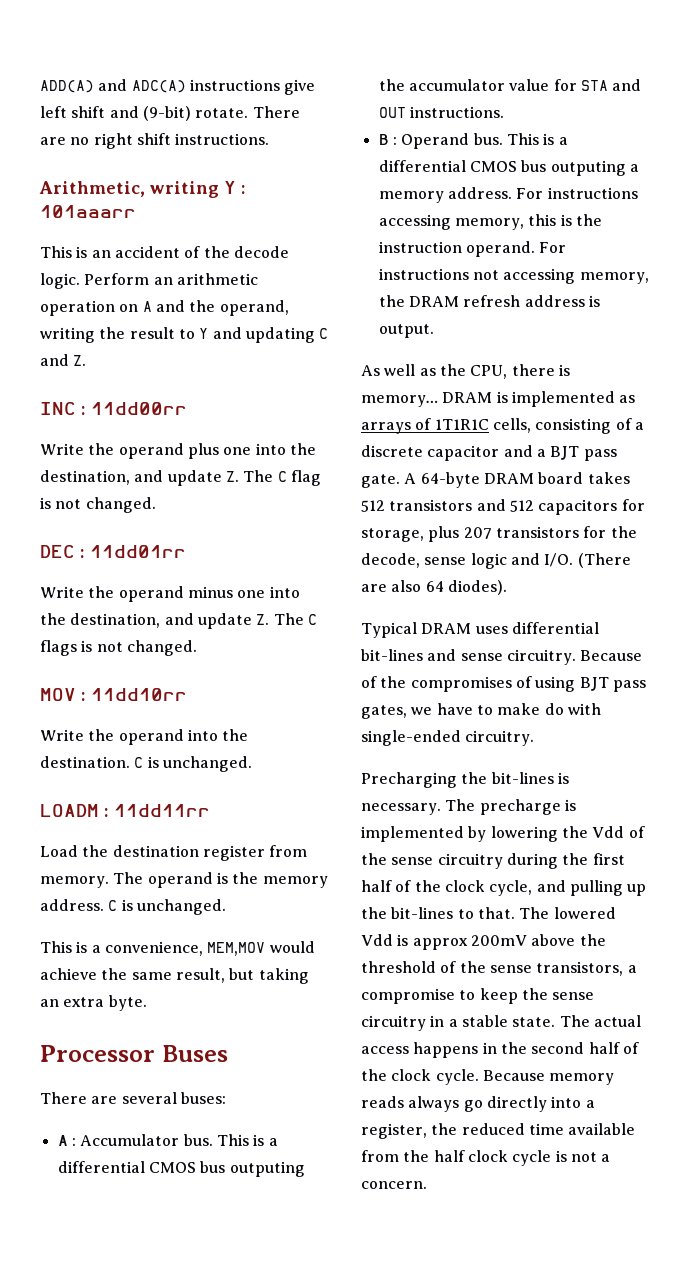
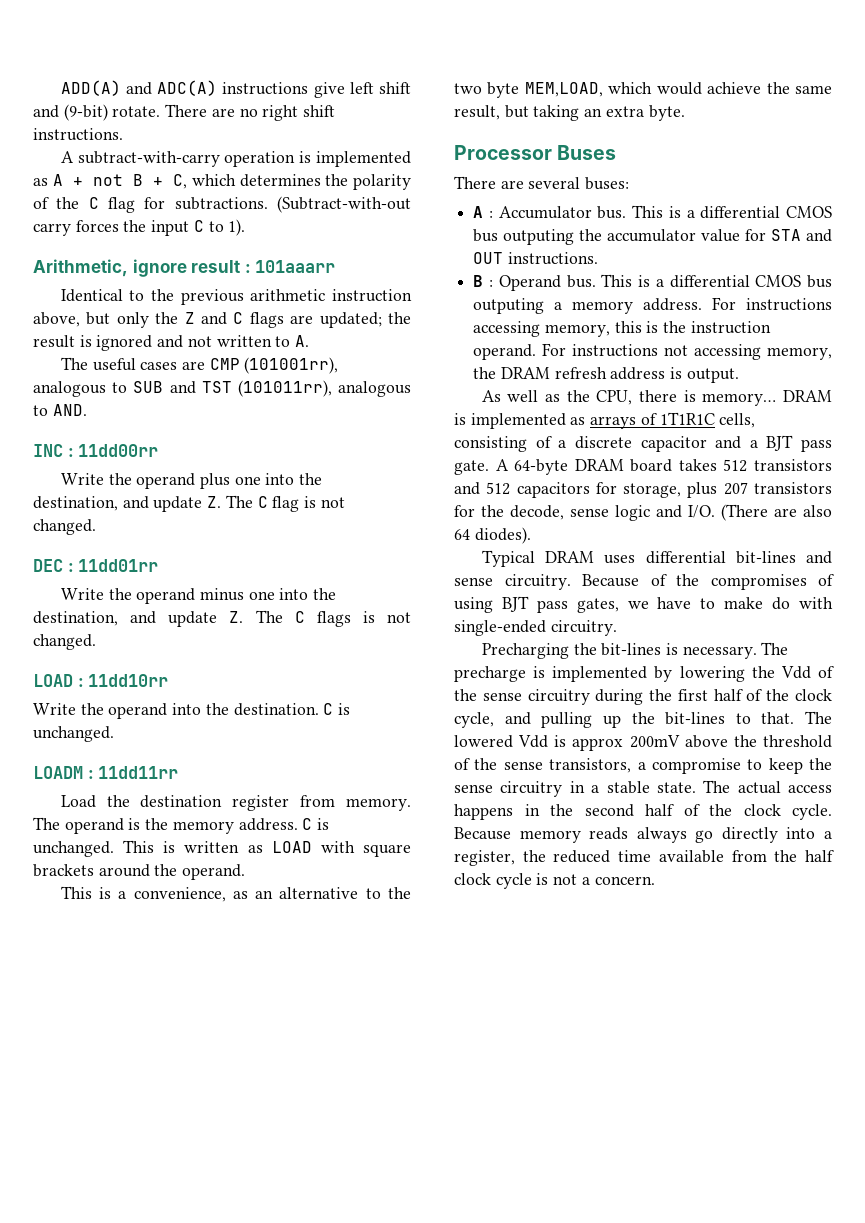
+ A subtract-with-carry operation is implemented as A + not B + C, which determines the polarity of the C flag for subtractions. (Subtract-with-out carry forces the input C to 1).
- Arithmetic, writing Y : 101aaarr
+ Arithmetic, ignore result : 101aaarr
- This is an accident of the decode logic. Perform an arithmetic operation on A and the operand, writing the result to Y and updating C and Z.
+ Identical to the previous arithmetic instruction above, but only the Z and C flags are updated; the result is ignored and not written to A.
+ The useful cases are CMP (101001rr), analogous to SUB and TST (101011rr), analogous to AND.
- MOV : 11dd10rr
+ LOAD : 11dd10rr
- The operand is the memory address. C is unchanged.
- This is a convenience, MEM,MOV would achieve the same result, but taking an extra byte.
+ The operand is the memory address. C is unchanged. This is written as LOAD with square brackets around the operand.
+ This is a convenience, as an alternative to the two byte MEM,LOAD, which would achieve the same result, but taking an extra byte.

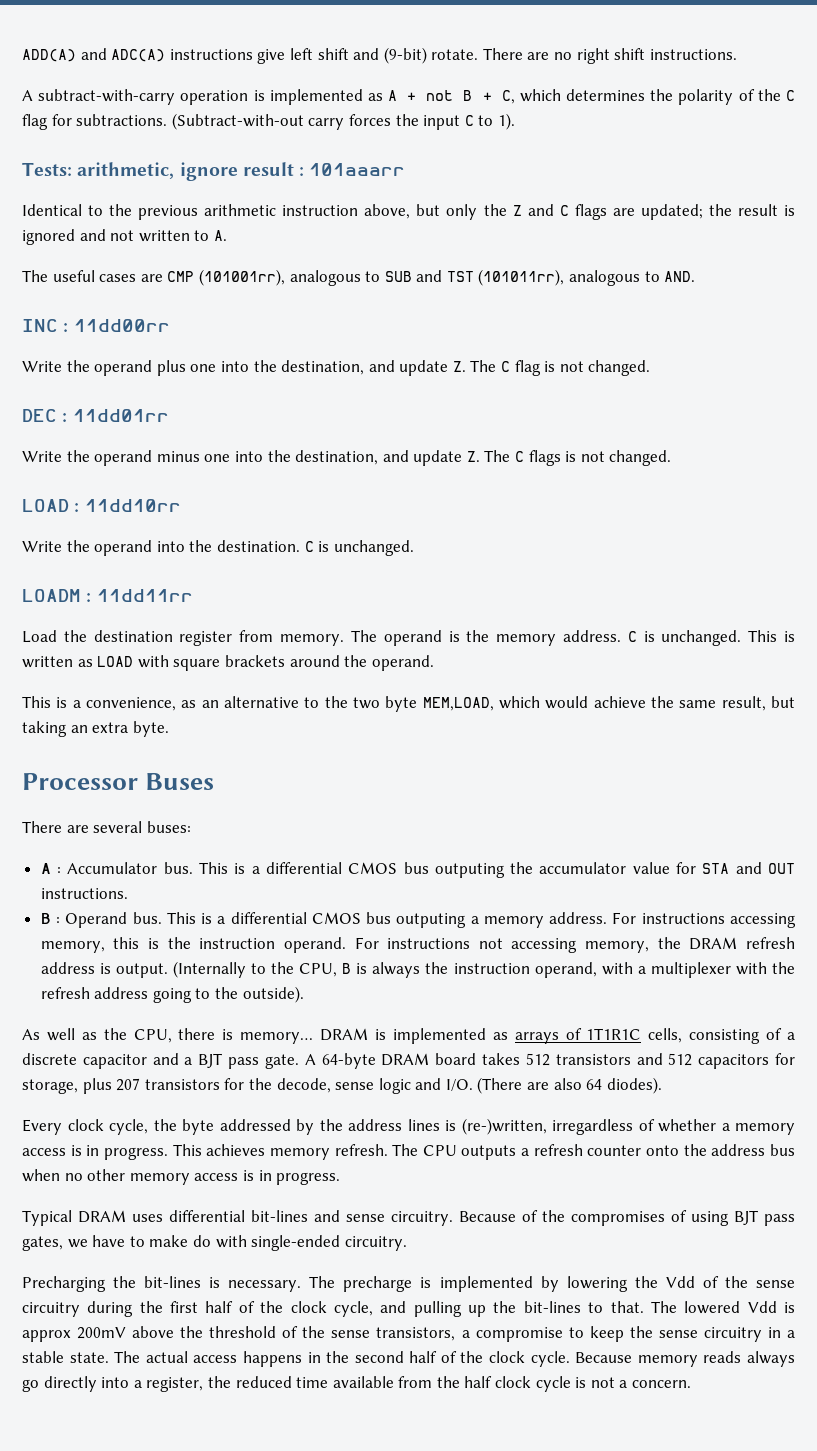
- Arithmetic, ignore result : 101aaarr
+ Tests: arithmetic, ignore result : 101aaarr
+ (Internally to the CPU, B is always the instruction operand, with a multiplexer with the refresh address going to the outside).
+ Every clock cycle, the byte addressed by the address lines is (re-)written, irregardless of whether a memory access is in progress. This achieves memory refresh. The CPU outputs a refresh counter onto the address bus when no other memory access is in progress.

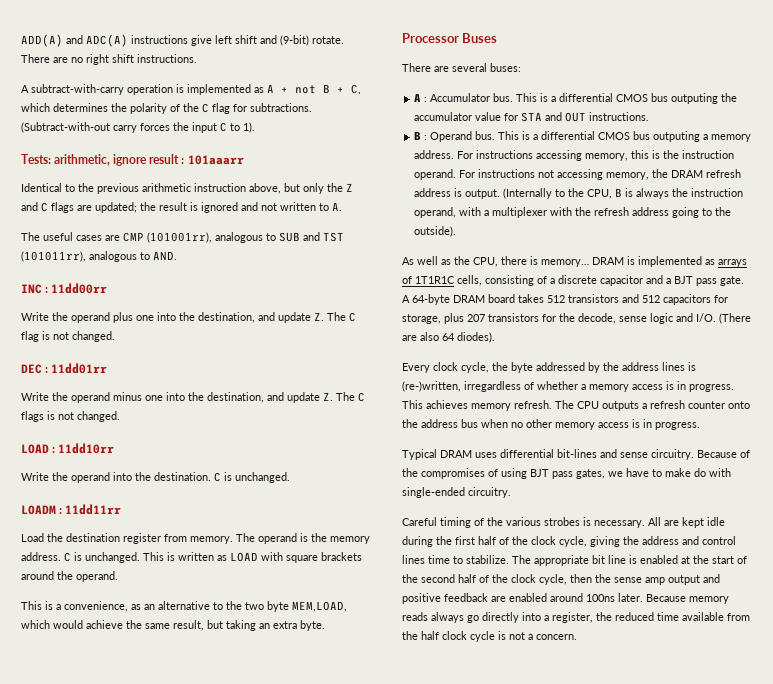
- Precharging the bit-lines is necessary. The precharge is implemented by lowering the Vdd of the sense circuitry during the first half of the clock cycle, and pulling up the bit-lines to that. The lowered Vdd is approx 200mV above the threshold of the sense transistors, a compromise to keep the sense circuitry in a stable state. The actual access happens in the second half of the clock cycle.
+ Careful timing of the various strobes is necessary. All are kept idle during the first half of the clock cycle, giving the address and control lines time to stabilize. The appropriate bit line is enabled at the start of the second half of the clock cycle, then the sense amp output and positive feedback are enabled around 100ns later.

